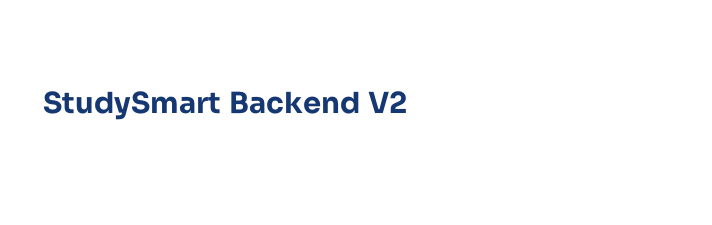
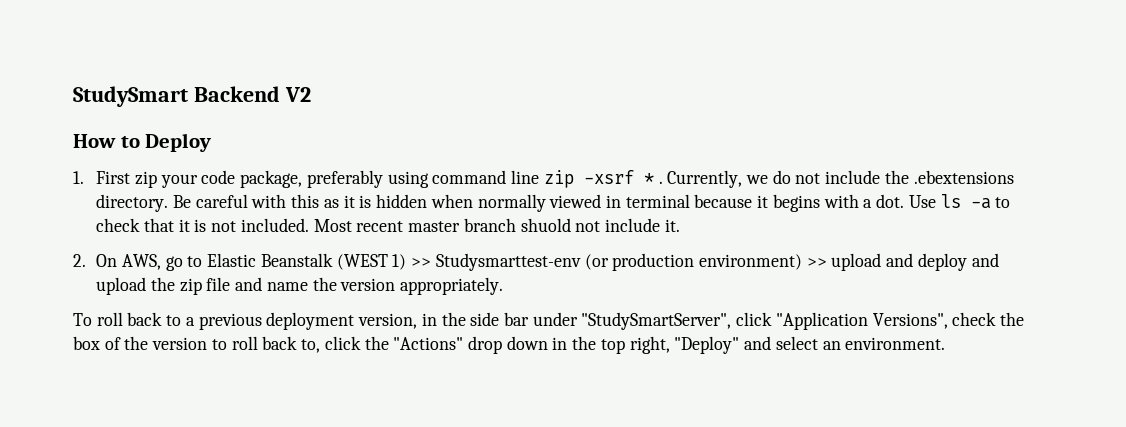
+ How to Deploy
+ 1. First zip your code package, preferably using command line zip -xsrf * . Currently, we do not include the .ebextensions directory. Be careful with this as it is hidden when normally viewed in terminal because it begins with a dot. Use ls -a to check that it is not included. Most recent master branch shuold not include it.
+ 2. On AWS, go to Elastic Beanstalk (WEST 1) >> Studysmarttest-env (or production environment) >> upload and deploy and upload the zip file and name the version appropriately.
+ To roll back to a previous deployment version, in the side bar under "StudySmartServer", click "Application Versions", check the box of the version to roll back to, click the "Actions" drop down in the top right, "Deploy" and select an environment.

